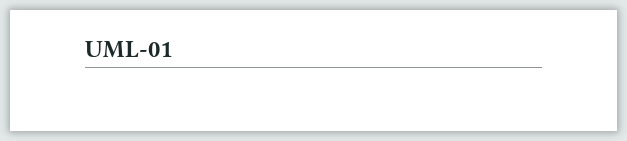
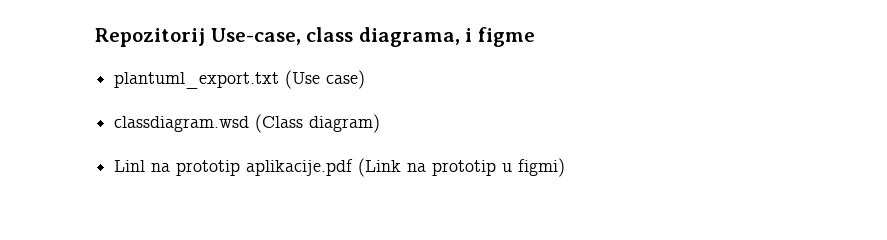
- UML-01
+ Repozitorij Use-case, class diagrama, i figme
+ plantuml_export.txt (Use case)
+ classdiagram.wsd (Class diagram)
+ Linl na prototip aplikacije.pdf (Link na prototip u figmi)

